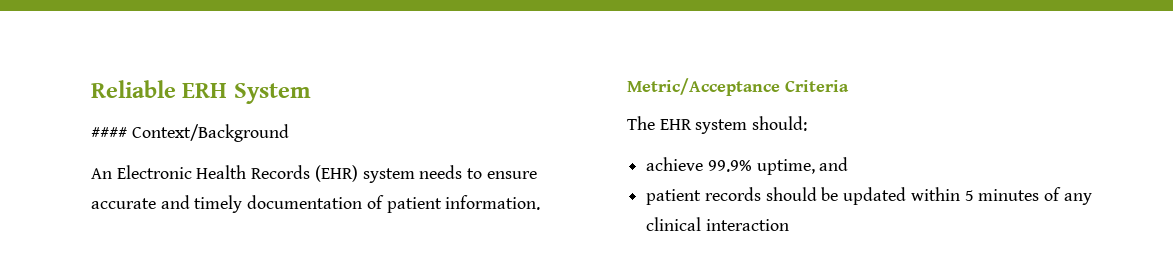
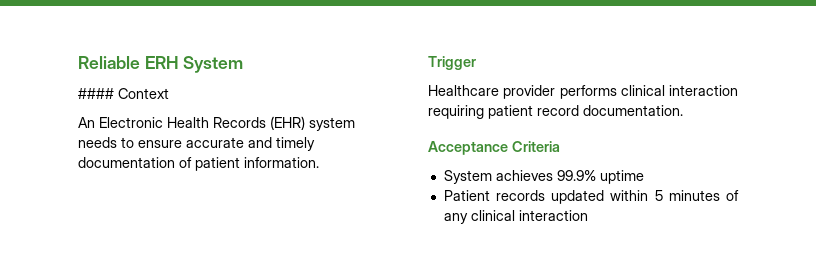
- #### Context/Background
+ #### Context
- Metric/Acceptance Criteria
- The EHR system should:
- achieve 99.9% uptime, and
- patient records should be updated within 5 minutes of any clinical interaction
+ Trigger
+ Healthcare provider performs clinical interaction requiring patient record documentation.
+ Acceptance Criteria
+ System achieves 99.9% uptime
+ Patient records updated within 5 minutes of any clinical interaction

